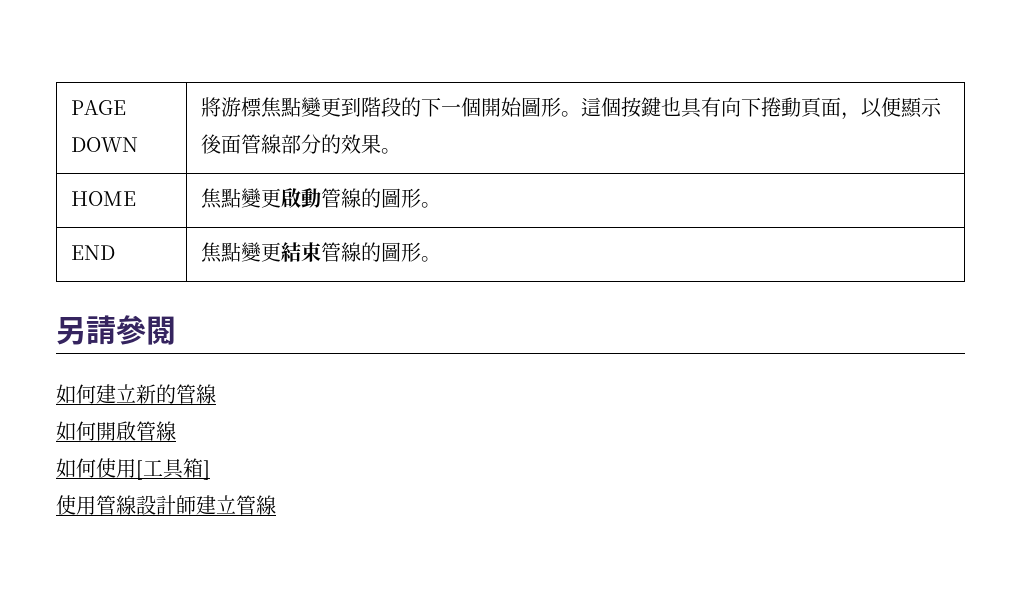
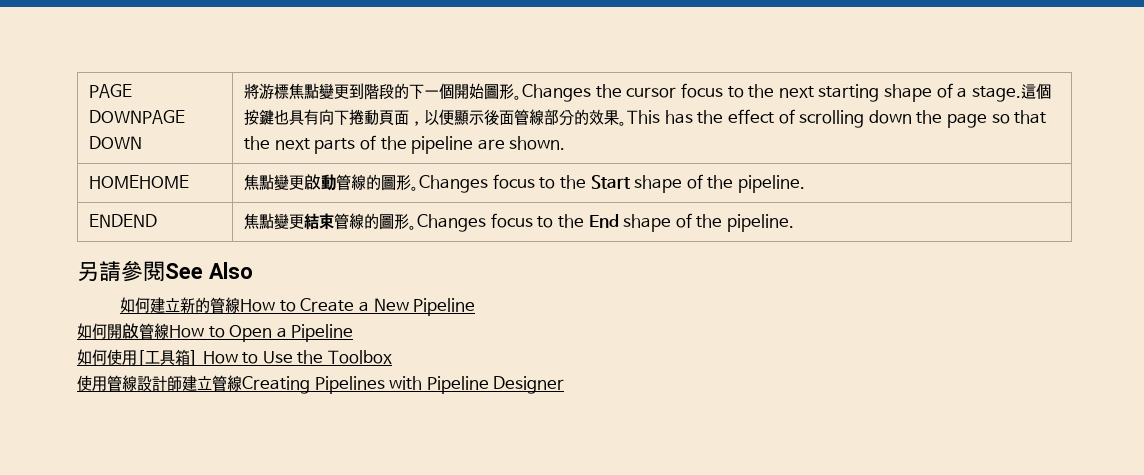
- PAGE DOWN
+ PAGE DOWNPAGE DOWN
+ Changes the cursor focus to the next starting shape of a stage.
- 這個按鍵也具有向下捲動頁面，以便顯示後面管線部分的效果。
- HOME | 焦點變更啟動管線的圖形。
- END | 焦點變更結束管線的圖形。
+ 這個按鍵也具有向下捲動頁面，以便顯示後面管線部分的效果。This has the effect of scrolling down the page so that the next parts of the pipeline are shown.
+ HOMEHOME | 焦點變更啟動管線的圖形。Changes focus to the Start shape of the pipeline.
+ ENDEND | 焦點變更結束管線的圖形。Changes focus to the End shape of the pipeline.
- 另請參閱
+ 另請參閱See Also
- 如何建立新的管線
- 如何開啟管線
+ 如何建立新的管線How to Create a New Pipeline
+ 如何開啟管線How to Open a Pipeline
- 如何使用[工具箱]
+ 如何使用[工具箱] How to Use the Toolbox
- 使用管線設計師建立管線
+ 使用管線設計師建立管線Creating Pipelines with Pipeline Designer

